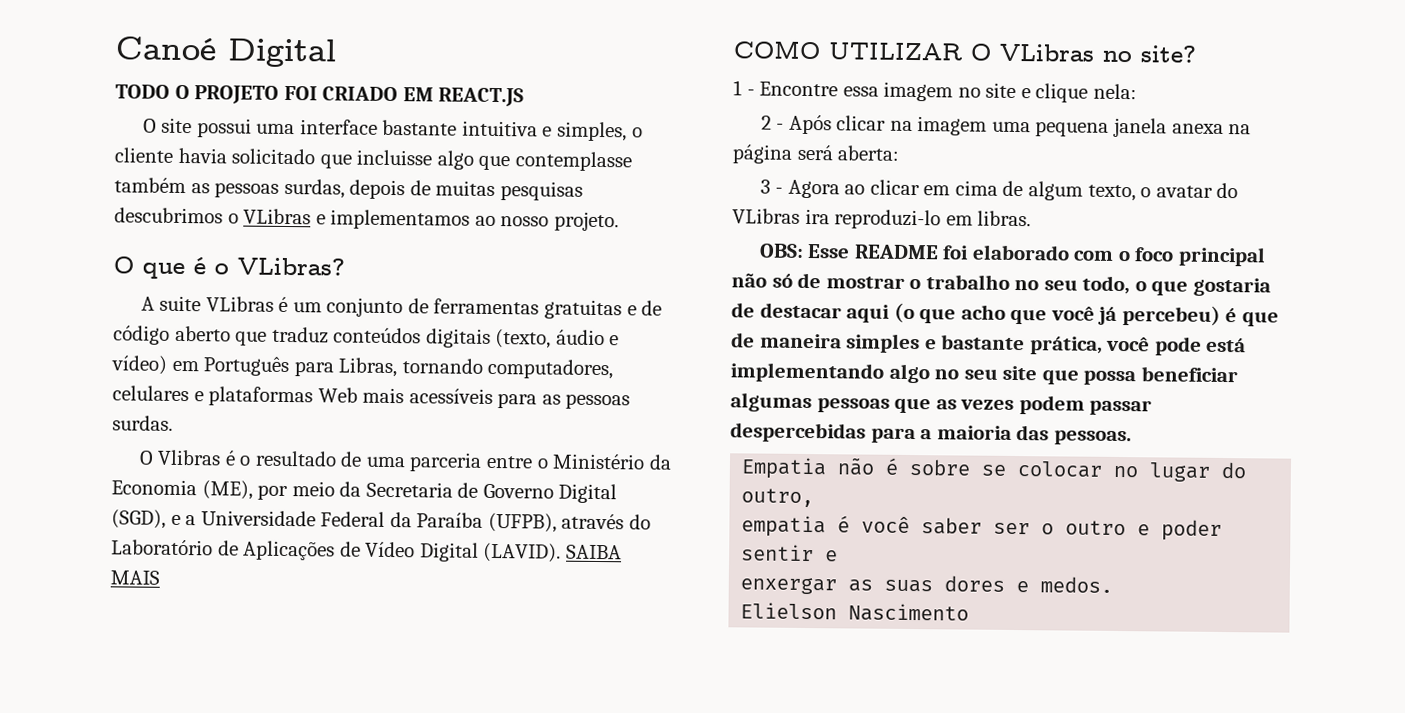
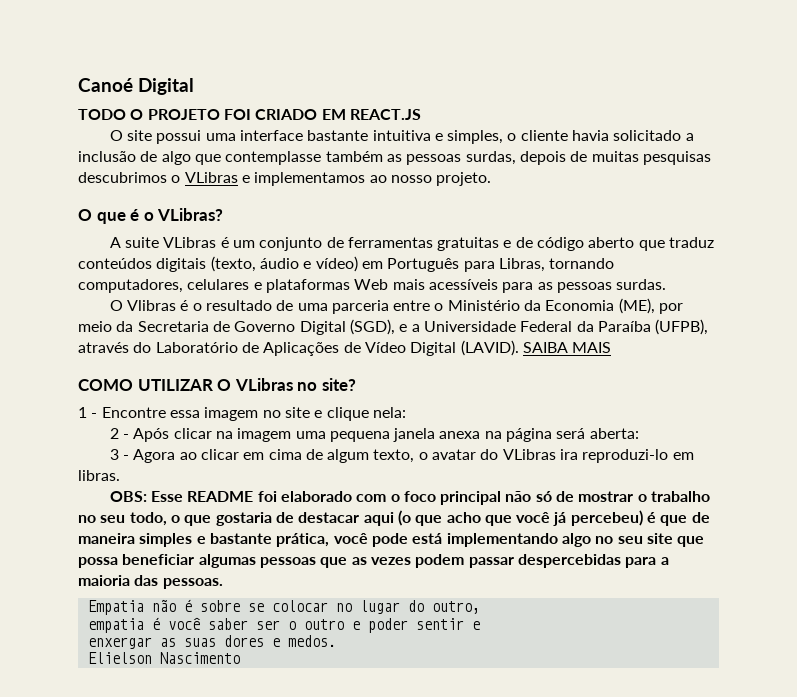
- O site possui uma interface bastante intuitiva e simples, o cliente havia solicitado que incluisse algo que contemplasse também as pessoas surdas, depois de muitas pesquisas descubrimos o VLibras e implementamos ao nosso projeto.
+ O site possui uma interface bastante intuitiva e simples, o cliente havia solicitado a inclusão de algo que contemplasse também as pessoas surdas, depois de muitas pesquisas descubrimos o VLibras e implementamos ao nosso projeto.

